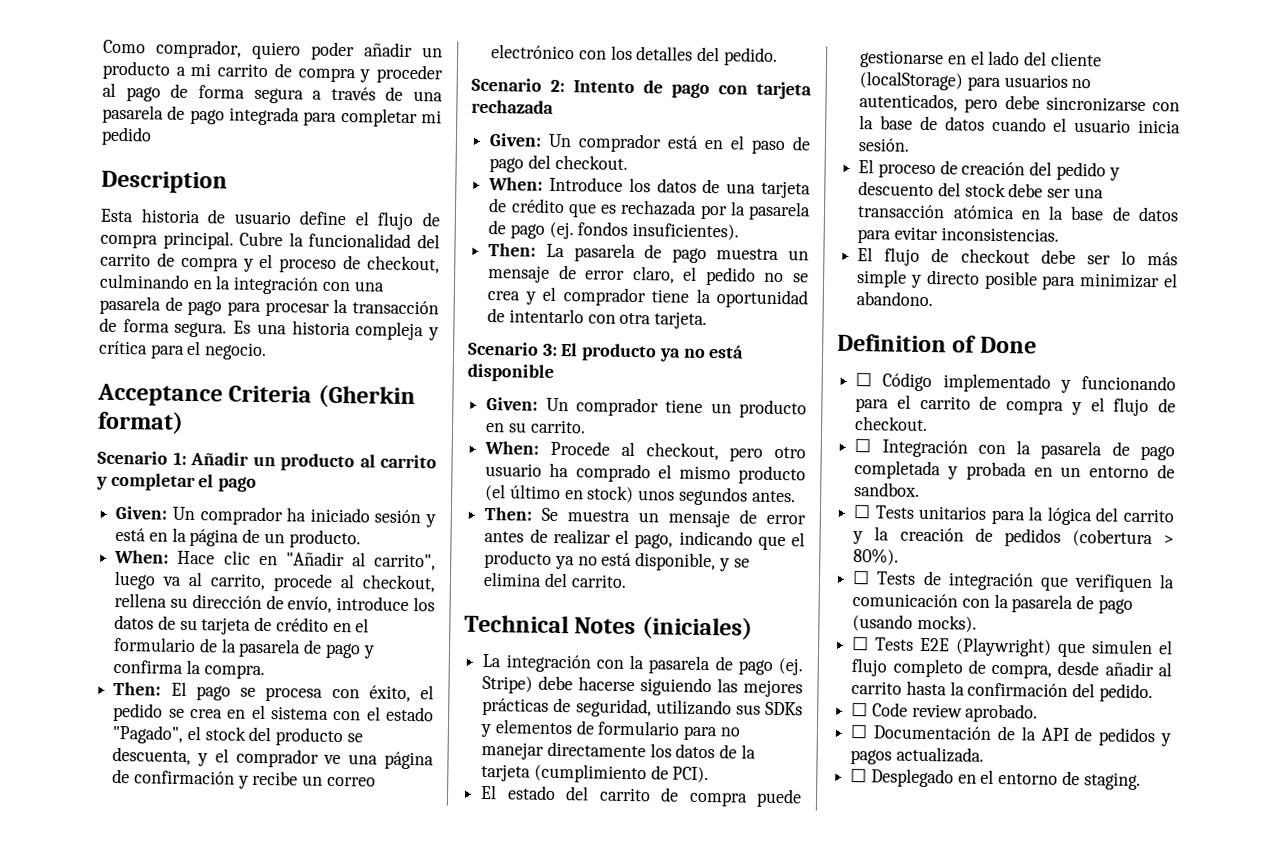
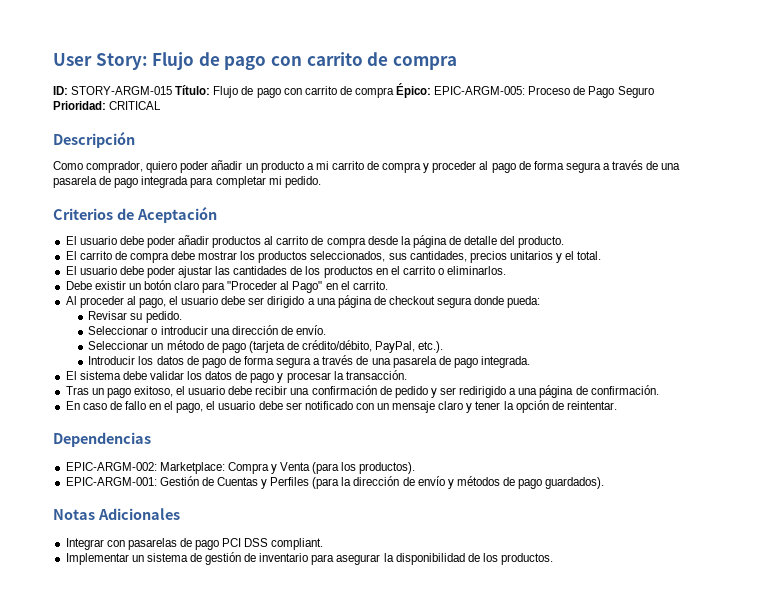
+ User Story: Flujo de pago con carrito de compra
+ ID: STORY-ARGM-015 Título: Flujo de pago con carrito de compra Épico: EPIC-ARGM-005: Proceso de Pago Seguro Prioridad: CRITICAL
+ Descripción
- Como comprador, quiero poder añadir un producto a mi carrito de compra y proceder al pago de forma segura a través de una pasarela de pago integrada para completar mi pedido
- Description
- Esta historia de usuario define el flujo de compra principal. Cubre la funcionalidad del carrito de compra y el proceso de checkout, culminando en la integración con una pasarela de pago para procesar la transacción de forma segura. Es una historia compleja y crítica para el negocio.
- Acceptance Criteria (Gherkin format)
- Scenario 1: Añadir un producto al carrito y completar el pago
- Given: Un comprador ha iniciado sesión y está en la página de un producto.
- When: Hace clic en "Añadir al carrito", luego va al carrito, procede al checkout, rellena su dirección de envío, introduce los datos de su tarjeta de crédito en el formulario de la pasarela de pago y confirma la compra.
- Then: El pago se procesa con éxito, el pedido se crea en el sistema con el estado "Pagado", el stock del producto se descuenta, y el comprador ve una página de confirmación y recibe un correo electrónico con los detalles del pedido.
- Scenario 2: Intento de pago con tarjeta rechazada
- Given: Un comprador está en el paso de pago del checkout.
- When: Introduce los datos de una tarjeta de crédito que es rechazada por la pasarela de pago (ej. fondos insuficientes).
- Then: La pasarela de pago muestra un mensaje de error claro, el pedido no se crea y el comprador tiene la oportunidad de intentarlo con otra tarjeta.
- Scenario 3: El producto ya no está disponible
- Given: Un comprador tiene un producto en su carrito.
- When: Procede al checkout, pero otro usuario ha comprado el mismo producto (el último en stock) unos segundos antes.
- Then: Se muestra un mensaje de error antes de realizar el pago, indicando que el producto ya no está disponible, y se elimina del carrito.
- Technical Notes (iniciales)
- La integración con la pasarela de pago (ej. Stripe) debe hacerse siguiendo las mejores prácticas de seguridad, utilizando sus SDKs y elementos de formulario para no manejar directamente los datos de la tarjeta (cumplimiento de PCI).
- El estado del carrito de compra puede gestionarse en el lado del cliente (localStorage) para usuarios no autenticados, pero debe sincronizarse con la base de datos cuando el usuario inicia sesión.
- El proceso de creación del pedido y descuento del stock debe ser una transacción atómica en la base de datos para evitar inconsistencias.
- El flujo de checkout debe ser lo más simple y directo posible para minimizar el abandono.
- Definition of Done
- ☐ Código implementado y funcionando para el carrito de compra y el flujo de checkout.
- ☐ Integración con la pasarela de pago completada y probada en un entorno de sandbox.
- ☐ Tests unitarios para la lógica del carrito y la creación de pedidos (cobertura > 80%).
- ☐ Tests de integración que verifiquen la comunicación con la pasarela de pago (usando mocks).
- ☐ Tests E2E (Playwright) que simulen el flujo completo de compra, desde añadir al carrito hasta la confirmación del pedido.
- ☐ Code review aprobado.
- ☐ Documentación de la API de pedidos y pagos actualizada.
- ☐ Desplegado en el entorno de staging.
+ Como comprador, quiero poder añadir un producto a mi carrito de compra y proceder al pago de forma segura a través de una pasarela de pago integrada para completar mi pedido.
+ Criterios de Aceptación
+ El usuario debe poder añadir productos al carrito de compra desde la página de detalle del producto.
+ El carrito de compra debe mostrar los productos seleccionados, sus cantidades, precios unitarios y el total.
+ El usuario debe poder ajustar las cantidades de los productos en el carrito o eliminarlos.
+ Debe existir un botón claro para "Proceder al Pago" en el carrito.
+ Al proceder al pago, el usuario debe ser dirigido a una página de checkout segura donde pueda:
+ Revisar su pedido.
+ Seleccionar o introducir una dirección de envío.
+ Seleccionar un método de pago (tarjeta de crédito/débito, PayPal, etc.).
+ Introducir los datos de pago de forma segura a través de una pasarela de pago integrada.
+ El sistema debe validar los datos de pago y procesar la transacción.
+ Tras un pago exitoso, el usuario debe recibir una confirmación de pedido y ser redirigido a una página de confirmación.
+ En caso de fallo en el pago, el usuario debe ser notificado con un mensaje claro y tener la opción de reintentar.
+ Dependencias
+ EPIC-ARGM-002: Marketplace: Compra y Venta (para los productos).
+ EPIC-ARGM-001: Gestión de Cuentas y Perfiles (para la dirección de envío y métodos de pago guardados).
+ Notas Adicionales
+ Integrar con pasarelas de pago PCI DSS compliant.
+ Implementar un sistema de gestión de inventario para asegurar la disponibilidad de los productos.

